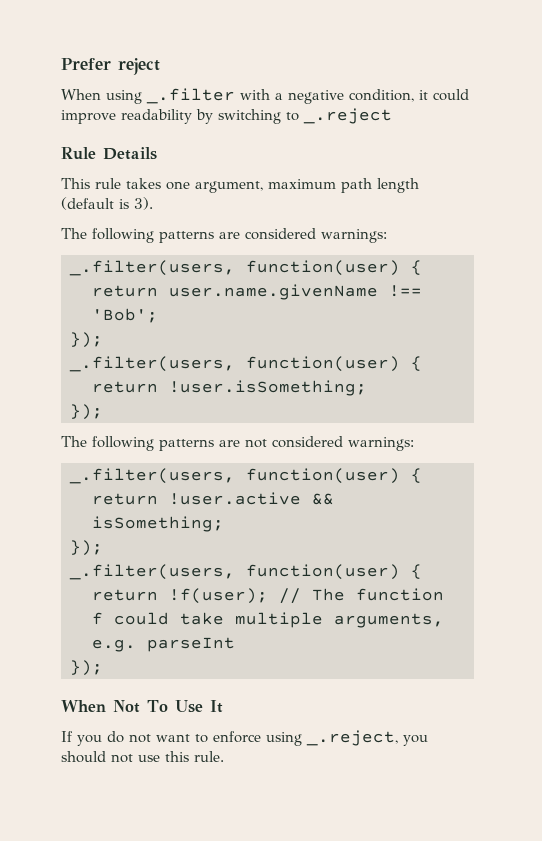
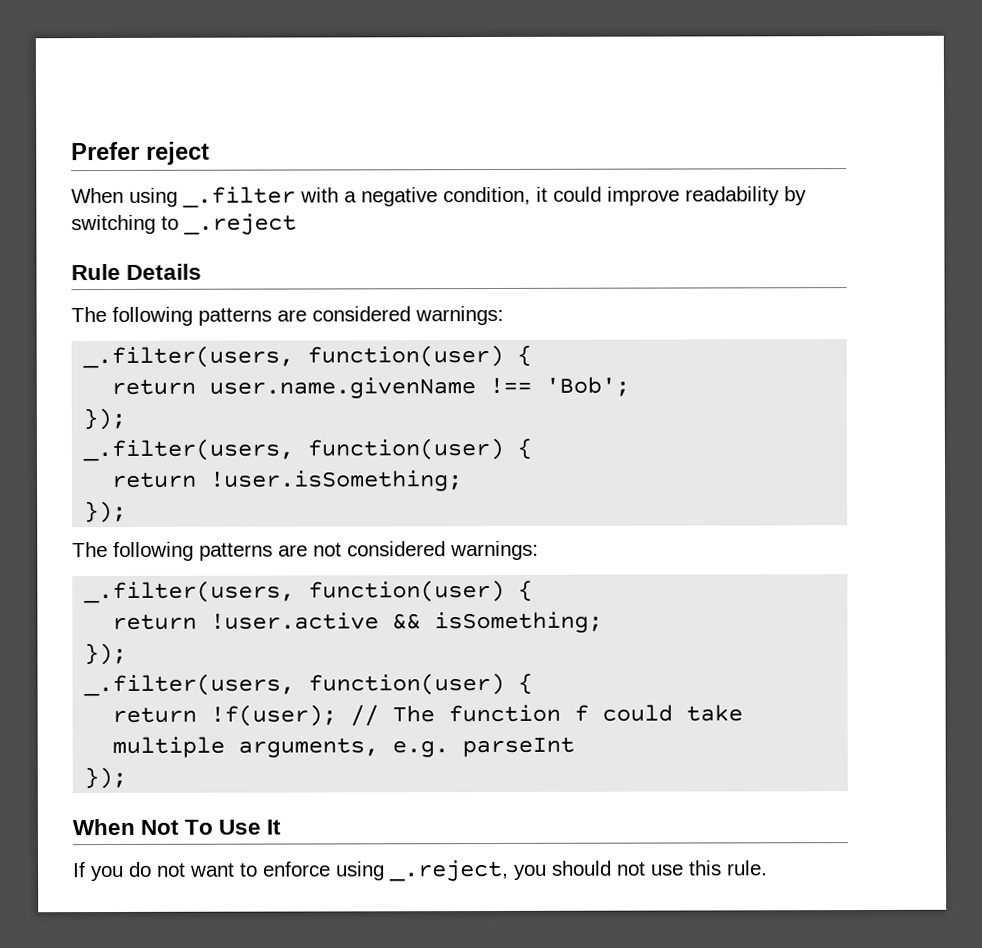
- This rule takes one argument, maximum path length (default is 3).

